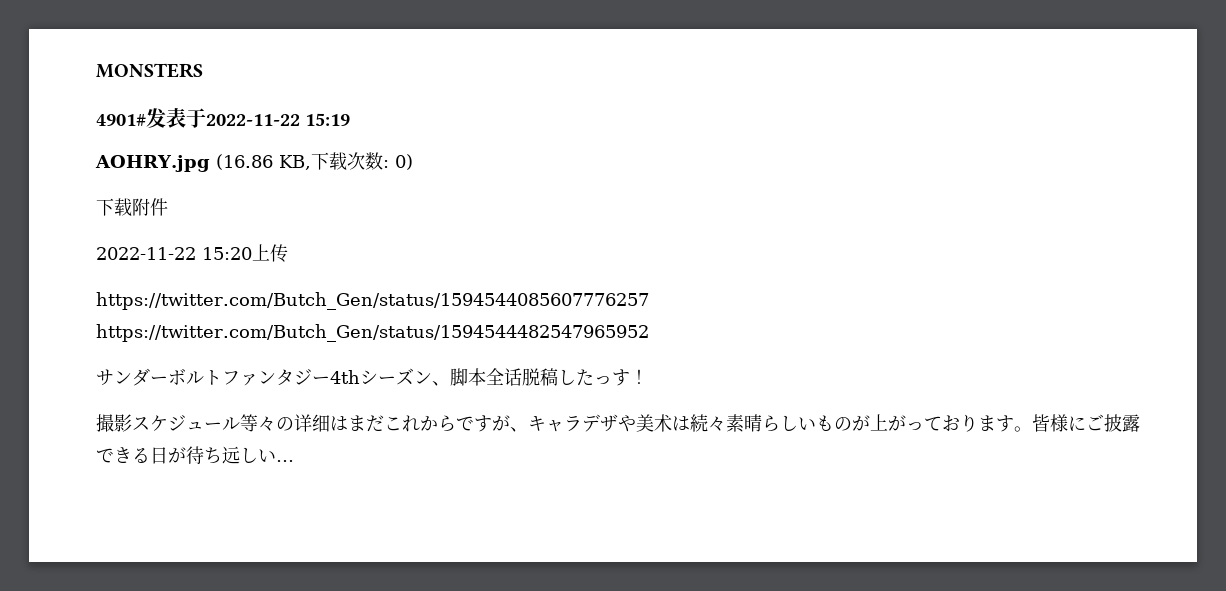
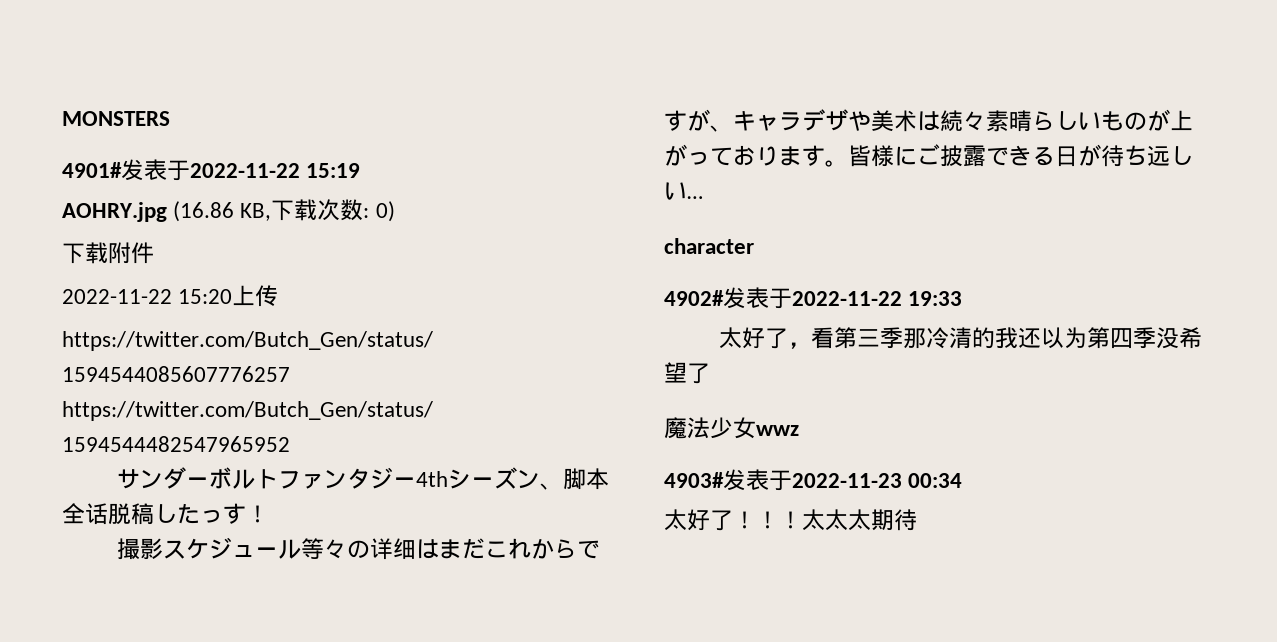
+ character
+ 4902#发表于2022-11-22 19:33
+ 太好了，看第三季那冷清的我还以为第四季没希望了
+ 魔法少女wwz
+ 4903#发表于2022-11-23 00:34
+ 太好了！！！太太太期待

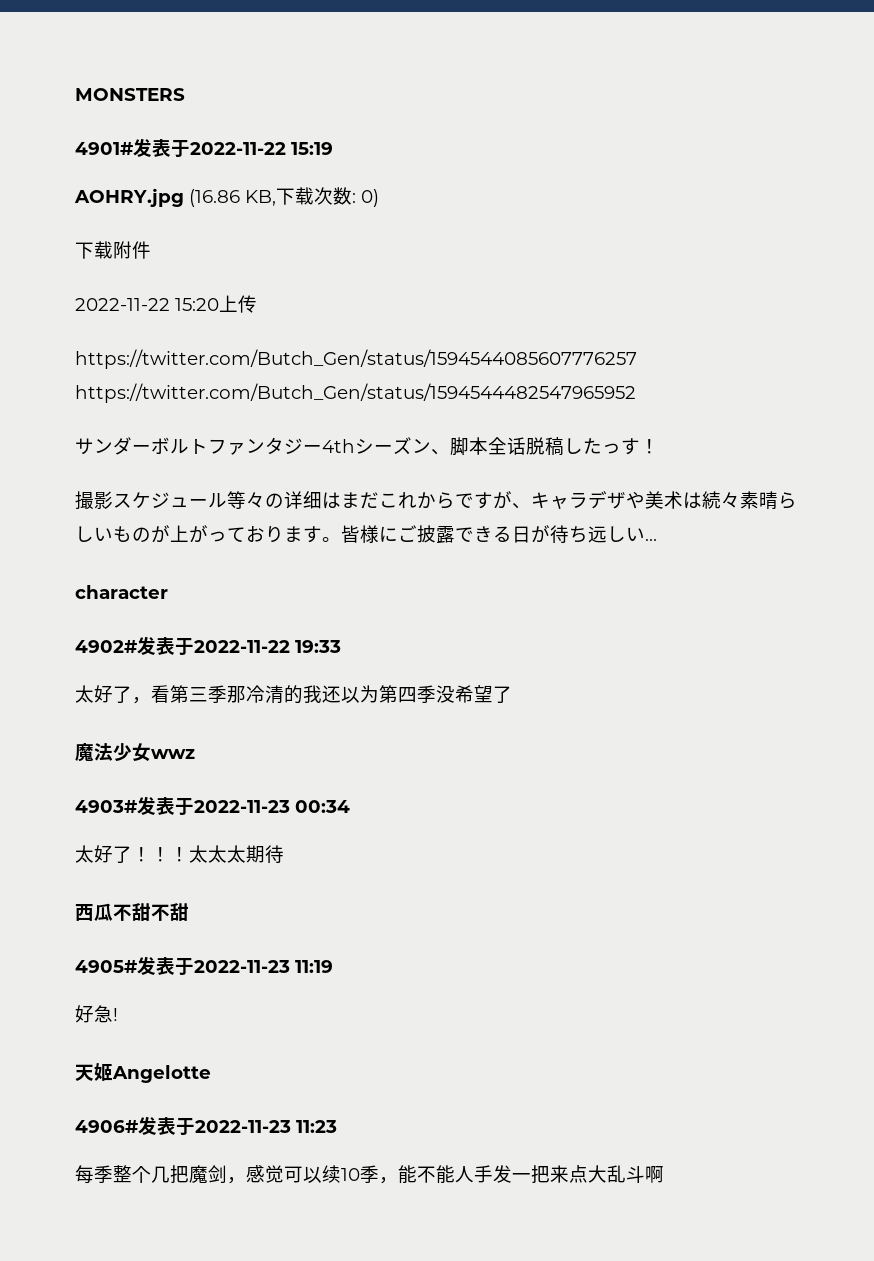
+ 西瓜不甜不甜
+ 4905#发表于2022-11-23 11:19
+ 好急!
+ 天姬Angelotte
+ 4906#发表于2022-11-23 11:23
+ 每季整个几把魔剑，感觉可以续10季，能不能人手发一把来点大乱斗啊

